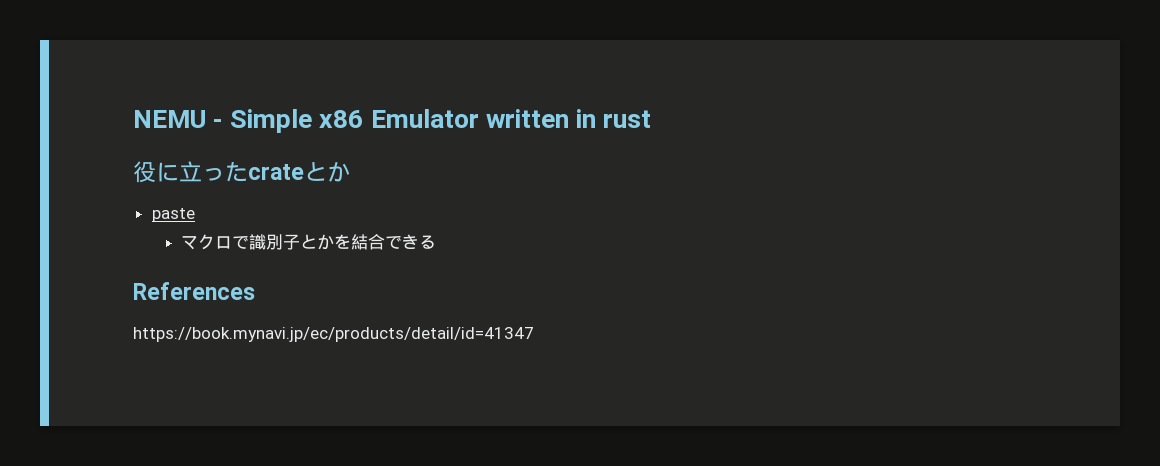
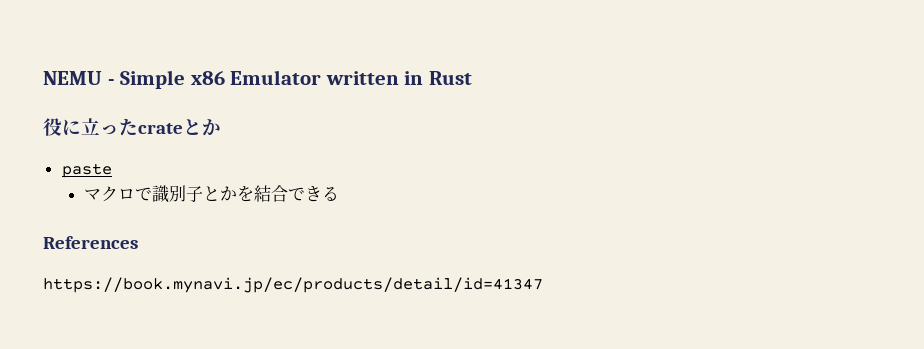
- NEMU - Simple x86 Emulator written in rust
+ NEMU - Simple x86 Emulator written in Rust

